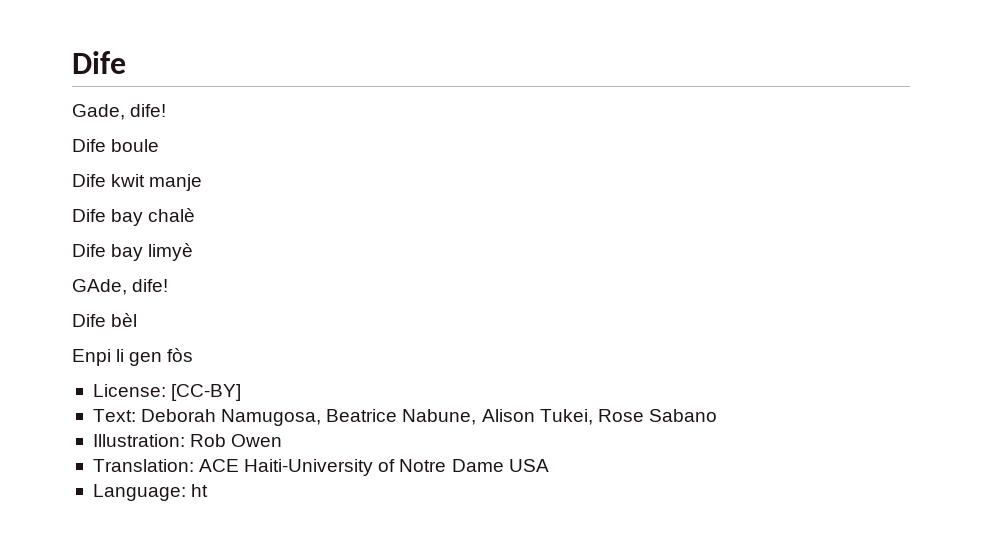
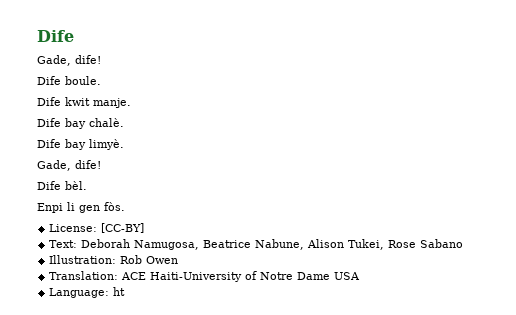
- Dife boule
+ Dife boule.
- Dife kwit manje
- Dife bay chalè
- Dife bay limyè
- GAde, dife!
- Dife bèl
+ Dife kwit manje.
+ Dife bay chalè.
+ Dife bay limyè.
+ Gade, dife!
+ Dife bèl.
- Enpi li gen fòs
+ Enpi li gen fòs.

